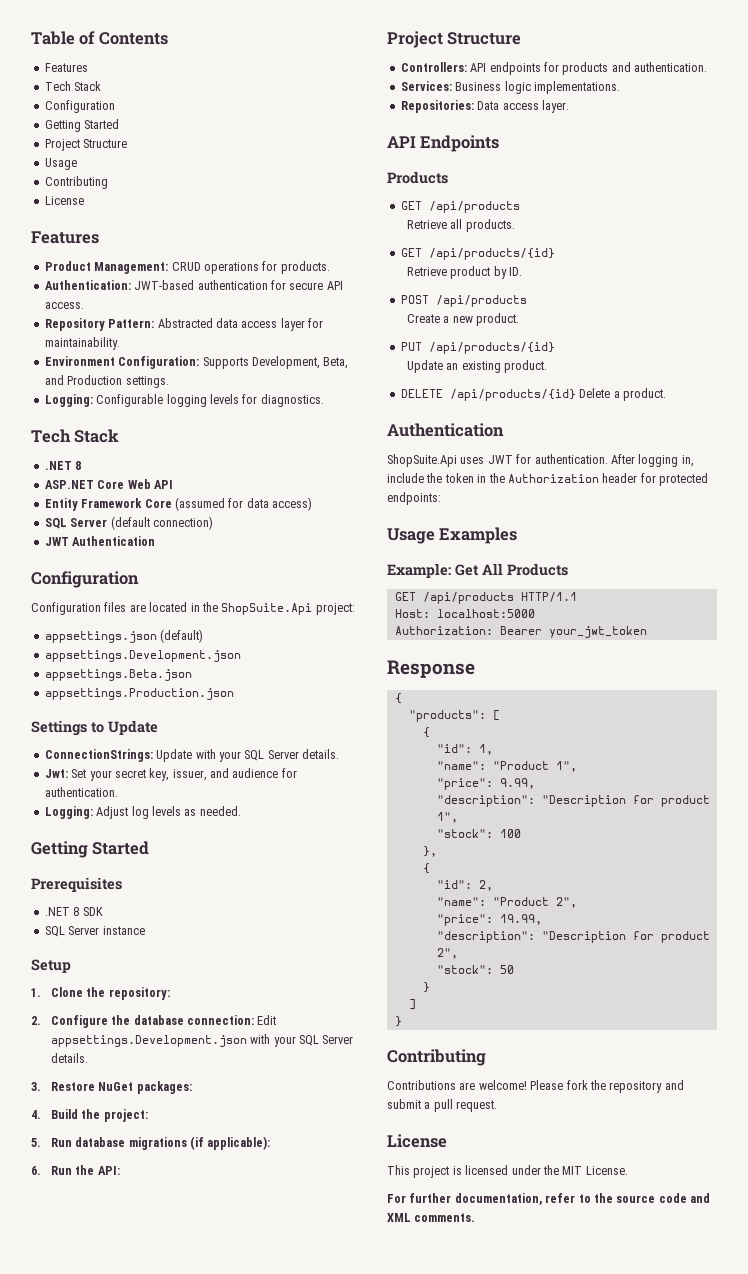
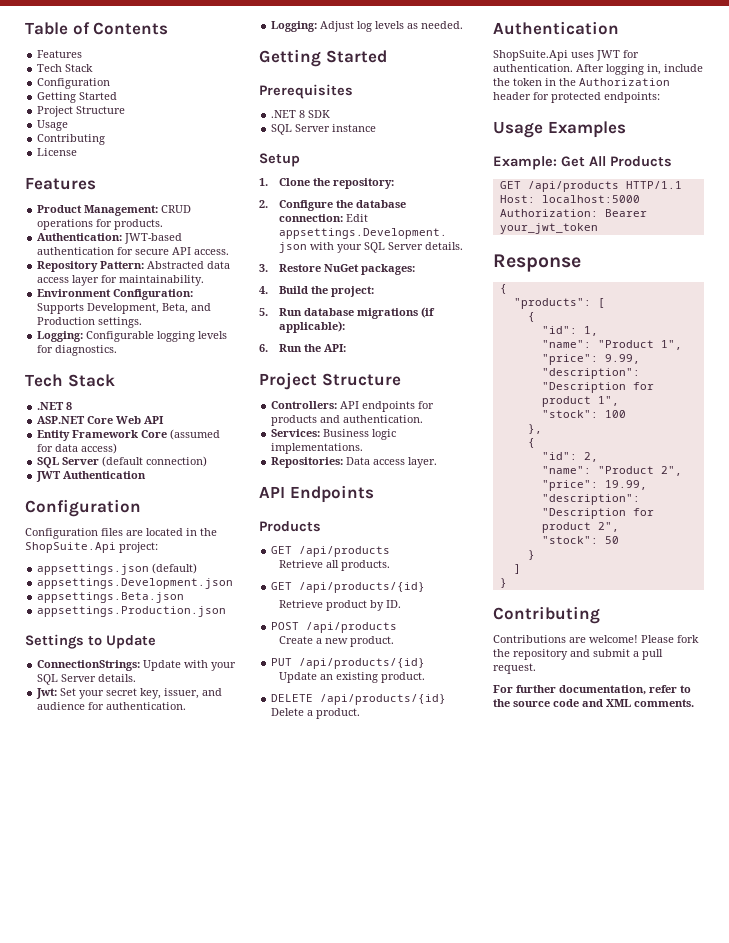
  Please fork the repository and submit a pull request.
- License
- This project is licensed under the MIT License.

